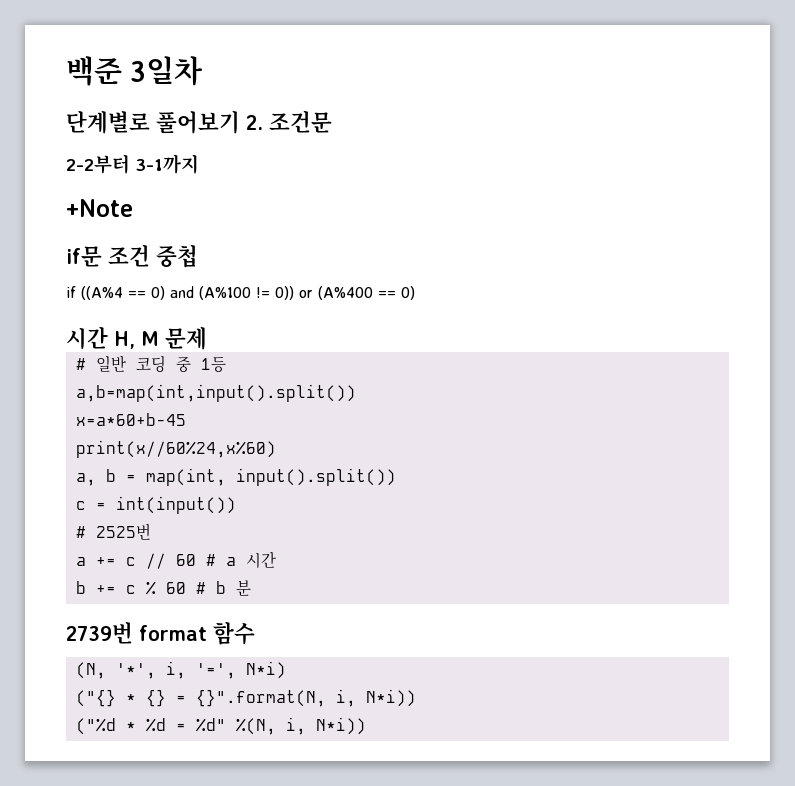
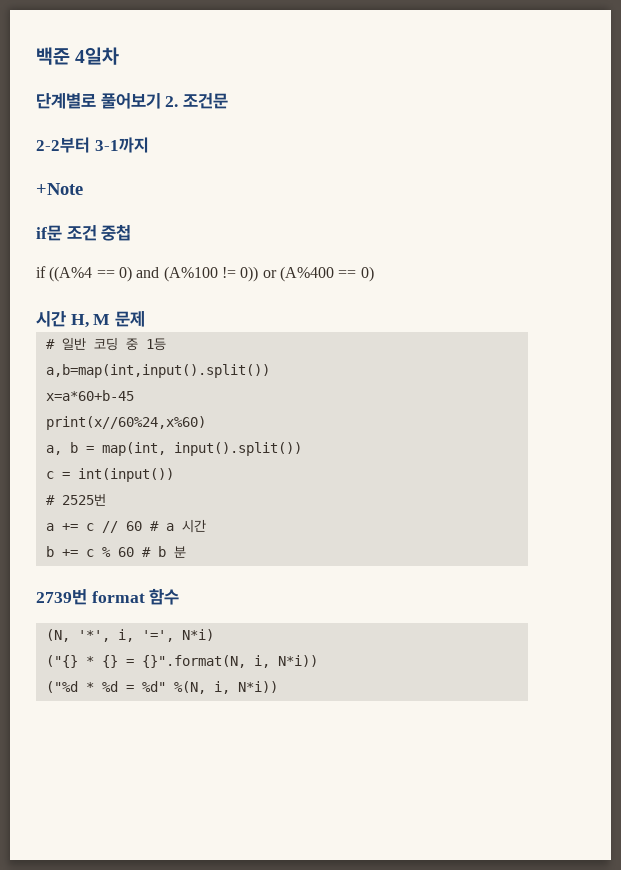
- 백준 3일차
+ 백준 4일차

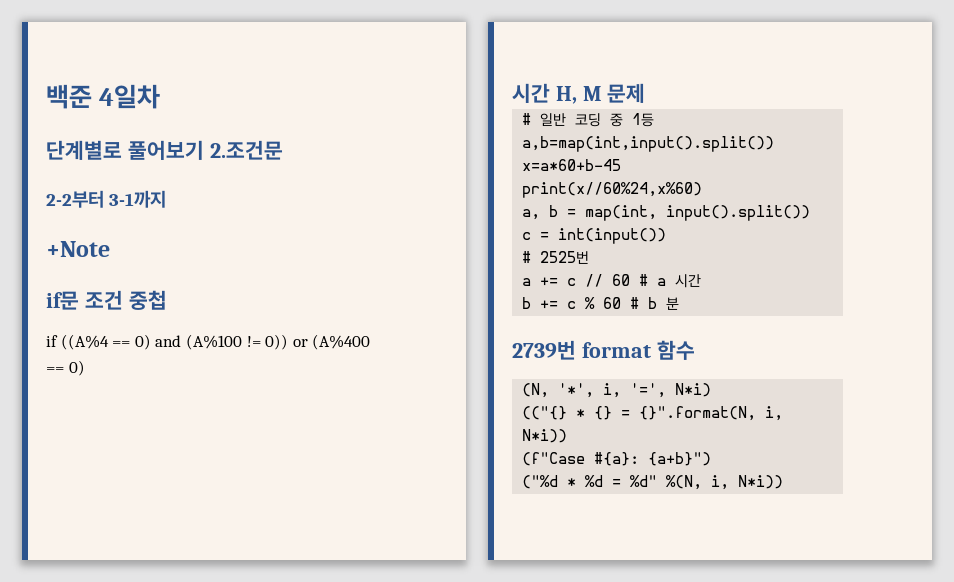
- 단계별로 풀어보기 2. 조건문
+ 단계별로 풀어보기 2.조건문
- ("{} * {} = {}".format(N, i, N*i))
+ (("{} * {} = {}".format(N, i, N*i))
+ (f"Case #{a}: {a+b}")

